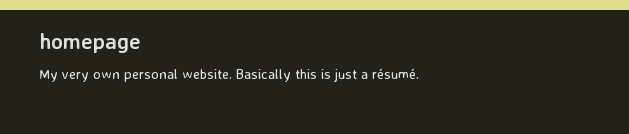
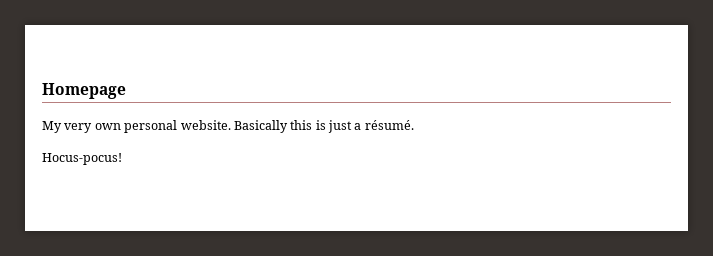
- homepage
+ Homepage
+ Hocus-pocus!

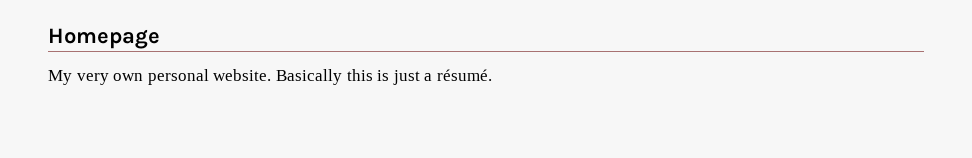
- Hocus-pocus!

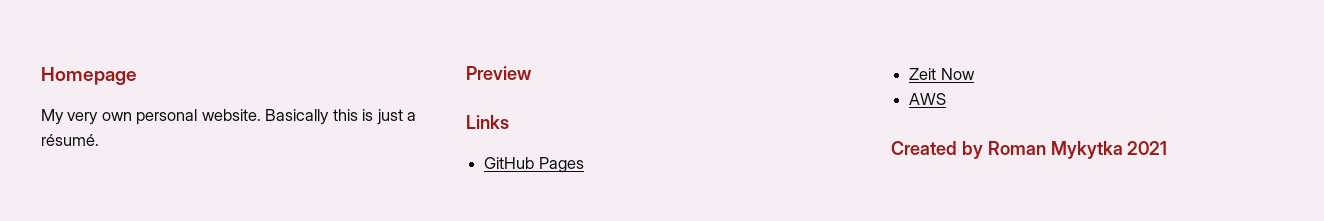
+ Preview
+ Links
+ GitHub Pages
+ Zeit Now
+ AWS
+ Created by Roman Mykytka 2021

